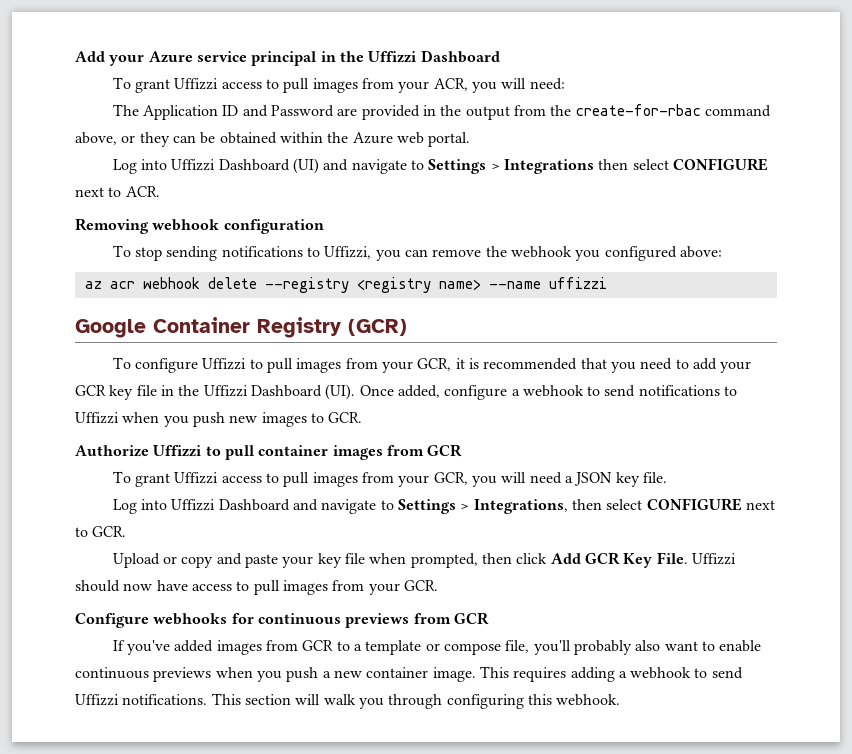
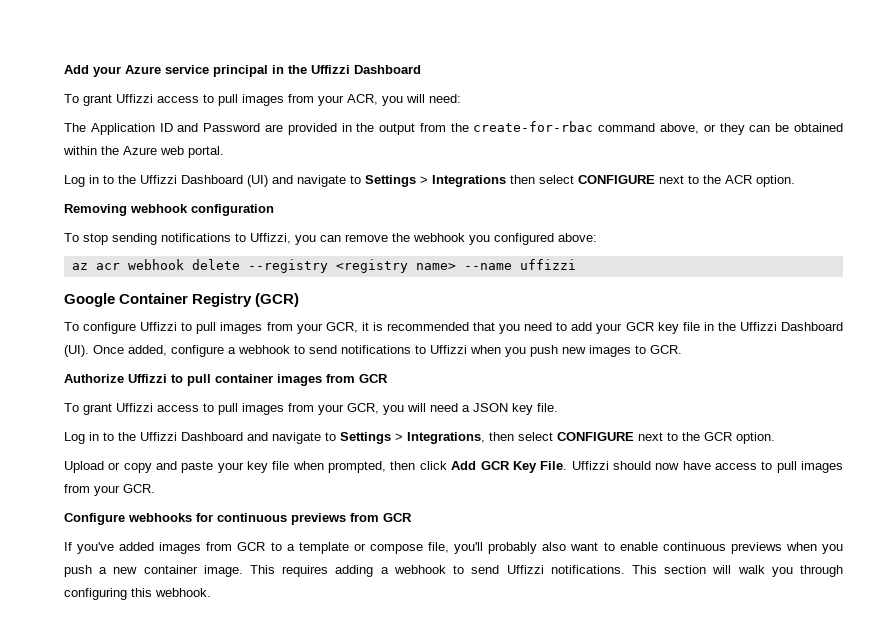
- Log into Uffizzi Dashboard (UI) and navigate to Settings > Integrations then select CONFIGURE next to ACR.
+ Log in to the Uffizzi Dashboard (UI) and navigate to Settings > Integrations then select CONFIGURE next to the ACR option.
- Log into Uffizzi Dashboard and navigate to Settings > Integrations, then select CONFIGURE next to GCR.
+ Log in to the Uffizzi Dashboard and navigate to Settings > Integrations, then select CONFIGURE next to the GCR option.

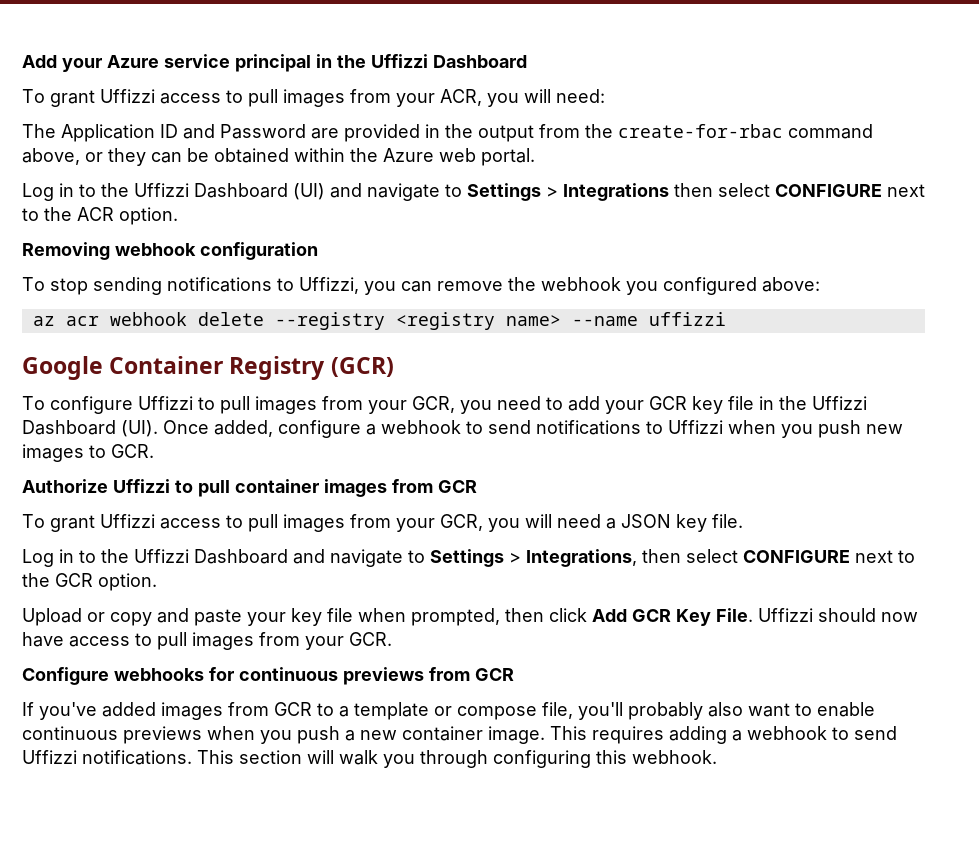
- To configure Uffizzi to pull images from your GCR, it is recommended that you need to add your GCR key file in the Uffizzi Dashboard (UI). Once added, configure a webhook to send notifications to Uffizzi when you push new images to GCR.
+ To configure Uffizzi to pull images from your GCR, you need to add your GCR key file in the Uffizzi Dashboard (UI). Once added, configure a webhook to send notifications to Uffizzi when you push new images to GCR.

